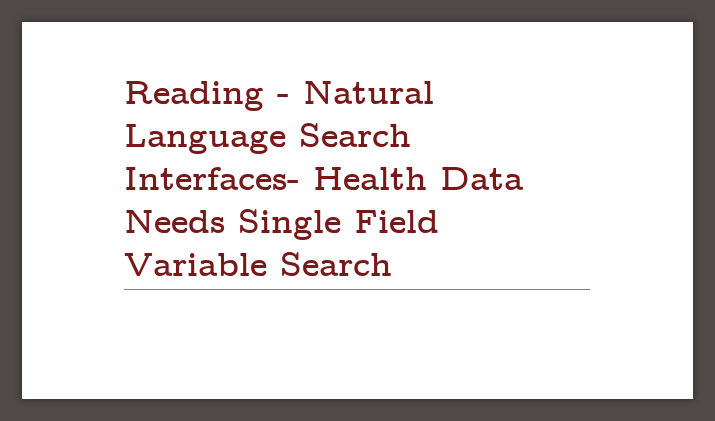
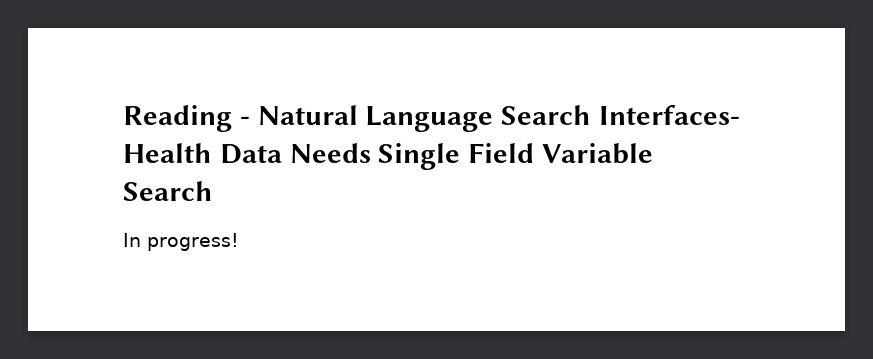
+ In progress!

